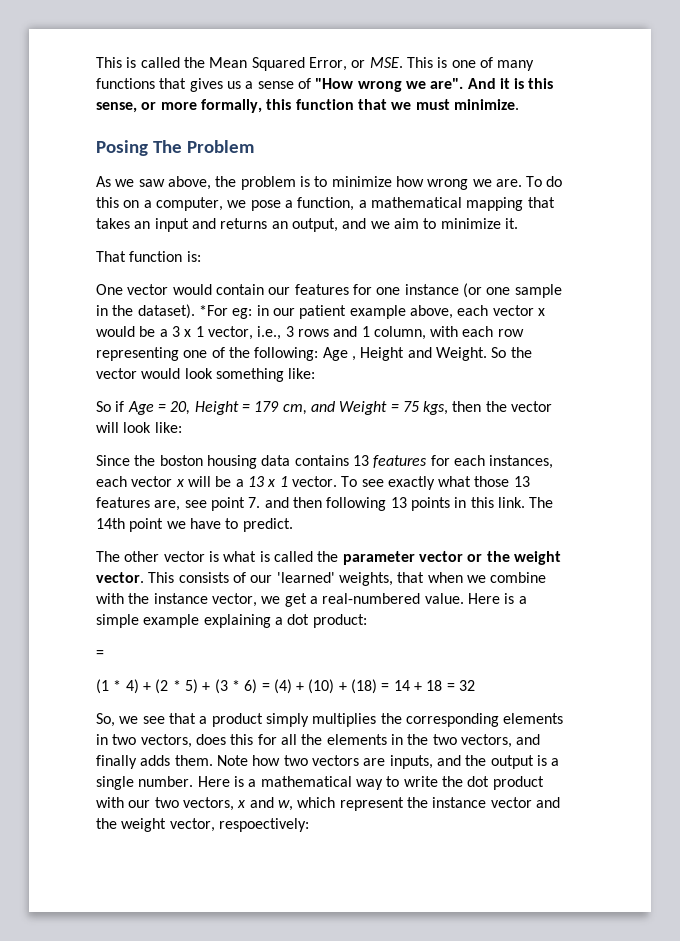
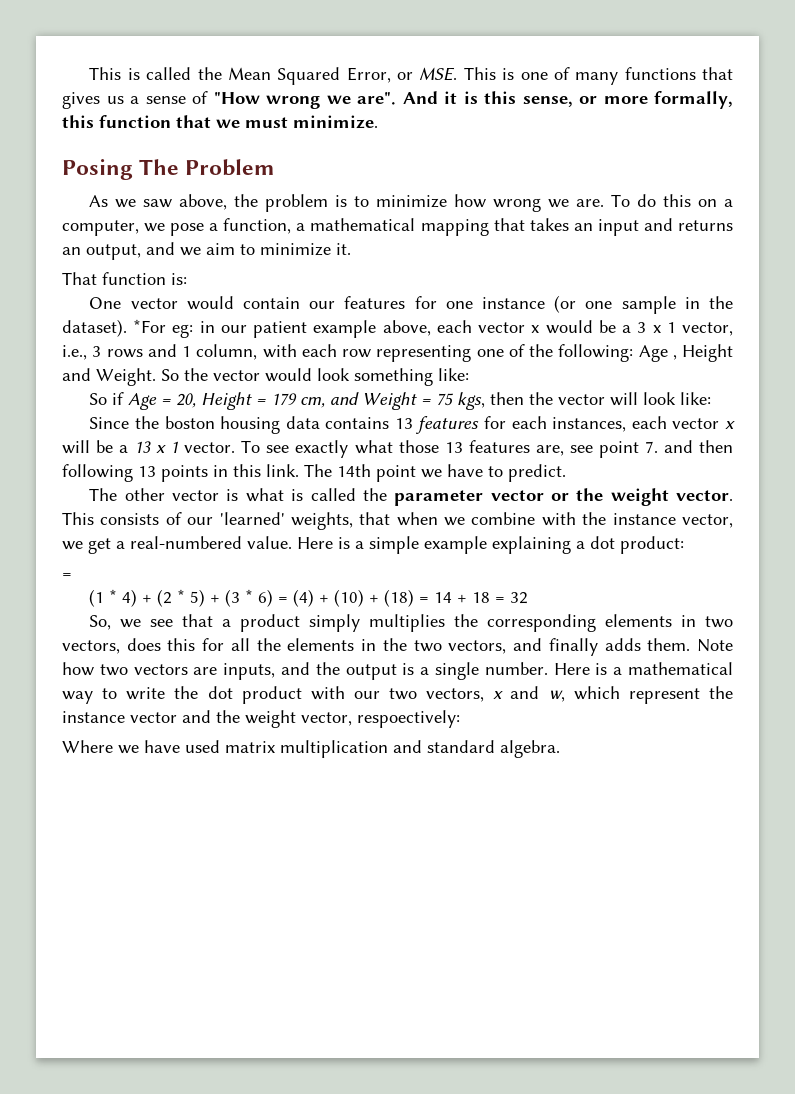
+ Where we have used matrix multiplication and standard algebra.

